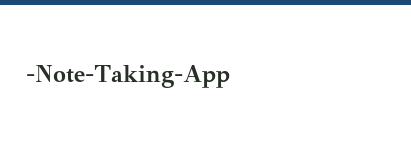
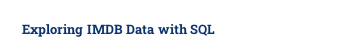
- -Note-Taking-App
+ Exploring IMDB Data with SQL

